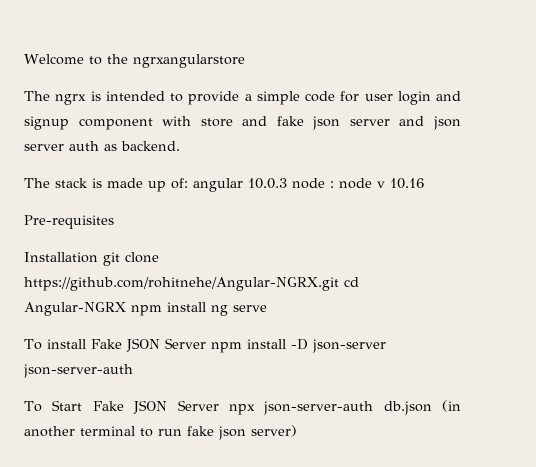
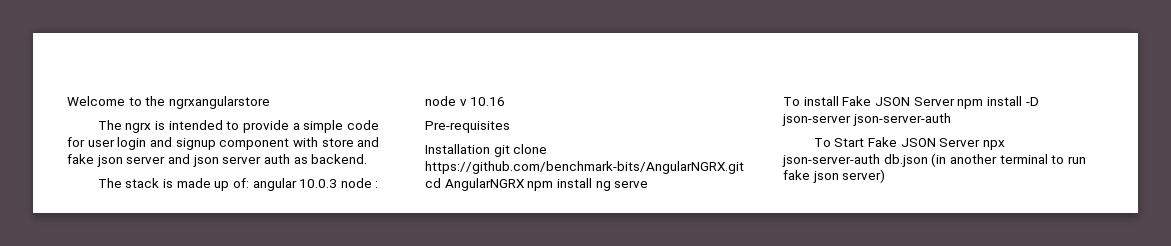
- Installation git clone https://github.com/rohitnehe/Angular-NGRX.git cd Angular-NGRX npm install ng serve
+ Installation git clone https://github.com/benchmark-bits/AngularNGRX.git cd AngularNGRX npm install ng serve

